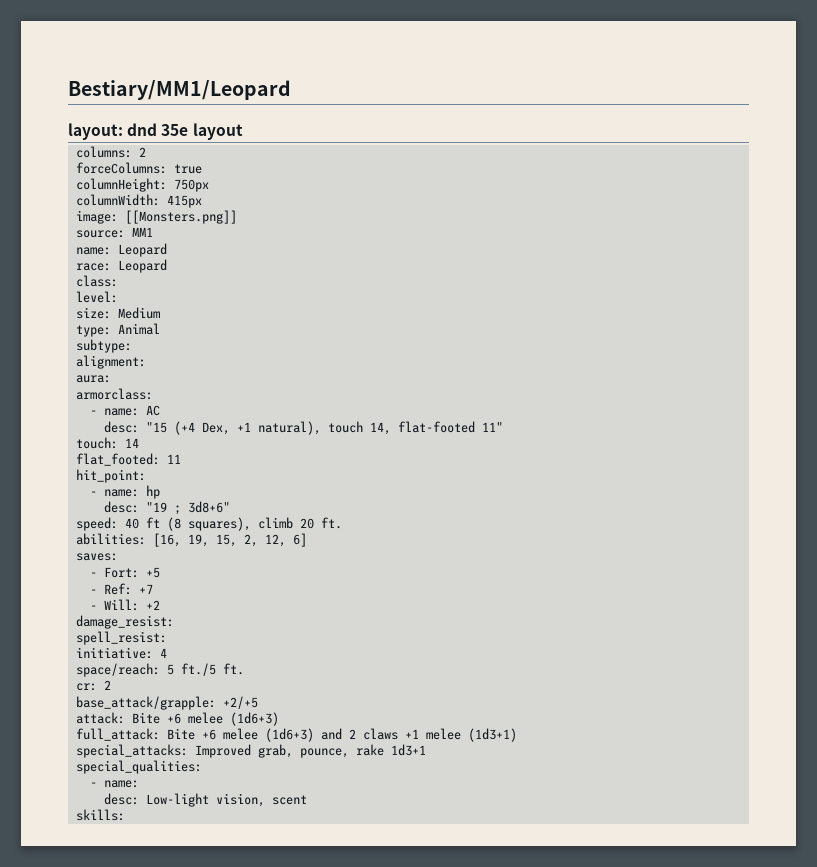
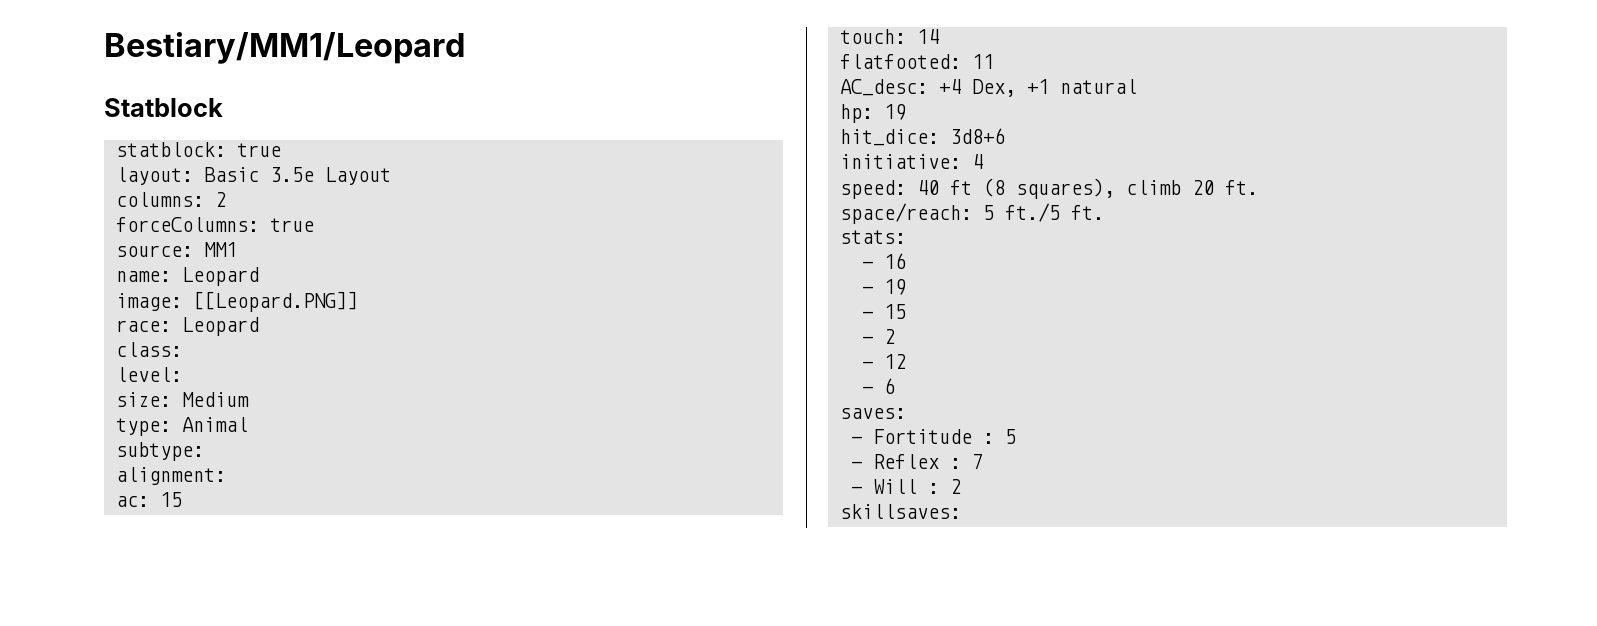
- layout: dnd 35e layout
+ Statblock
+ statblock: true
+ layout: Basic 3.5e Layout
  columns: 2
  forceColumns: true
- columnHeight: 750px
- columnWidth: 415px
- image: [[Monsters.png]]
+ image: [[Leopard.PNG]]
- aura:
- armorclass:
- - name: AC
- desc: "15 (+4 Dex, +1 natural), touch 14, flat-footed 11"
+ ac: 15
- flat_footed: 11
+ flatfooted: 11
- hit_point:
- - name: hp
- desc: "19 ; 3d8+6"
+ AC_desc: +4 Dex, +1 natural
+ hp: 19
+ hit_dice: 3d8+6
+ initiative: 4
- abilities: [16, 19, 15, 2, 12, 6]
+ space/reach: 5 ft./5 ft.
+ stats:
+ - 16
+ - 19
+ - 15
+ - 2
+ - 12
+ - 6
  saves:
- - Fort: +5
- - Ref: +7
- - Will: +2
- damage_resist:
- spell_resist:
- initiative: 4
- space/reach: 5 ft./5 ft.
- cr: 2
- base_attack/grapple: +2/+5
- attack: Bite +6 melee (1d6+3)
- full_attack: Bite +6 melee (1d6+3) and 2 claws +1 melee (1d3+1)
- special_attacks: Improved grab, pounce, rake 1d3+1
- special_qualities:
- - name:
- desc: Low-light vision, scent
- skills:
+ - Fortitude : 5
+ - Reflex : 7
+ - Will : 2
+ skillsaves:

